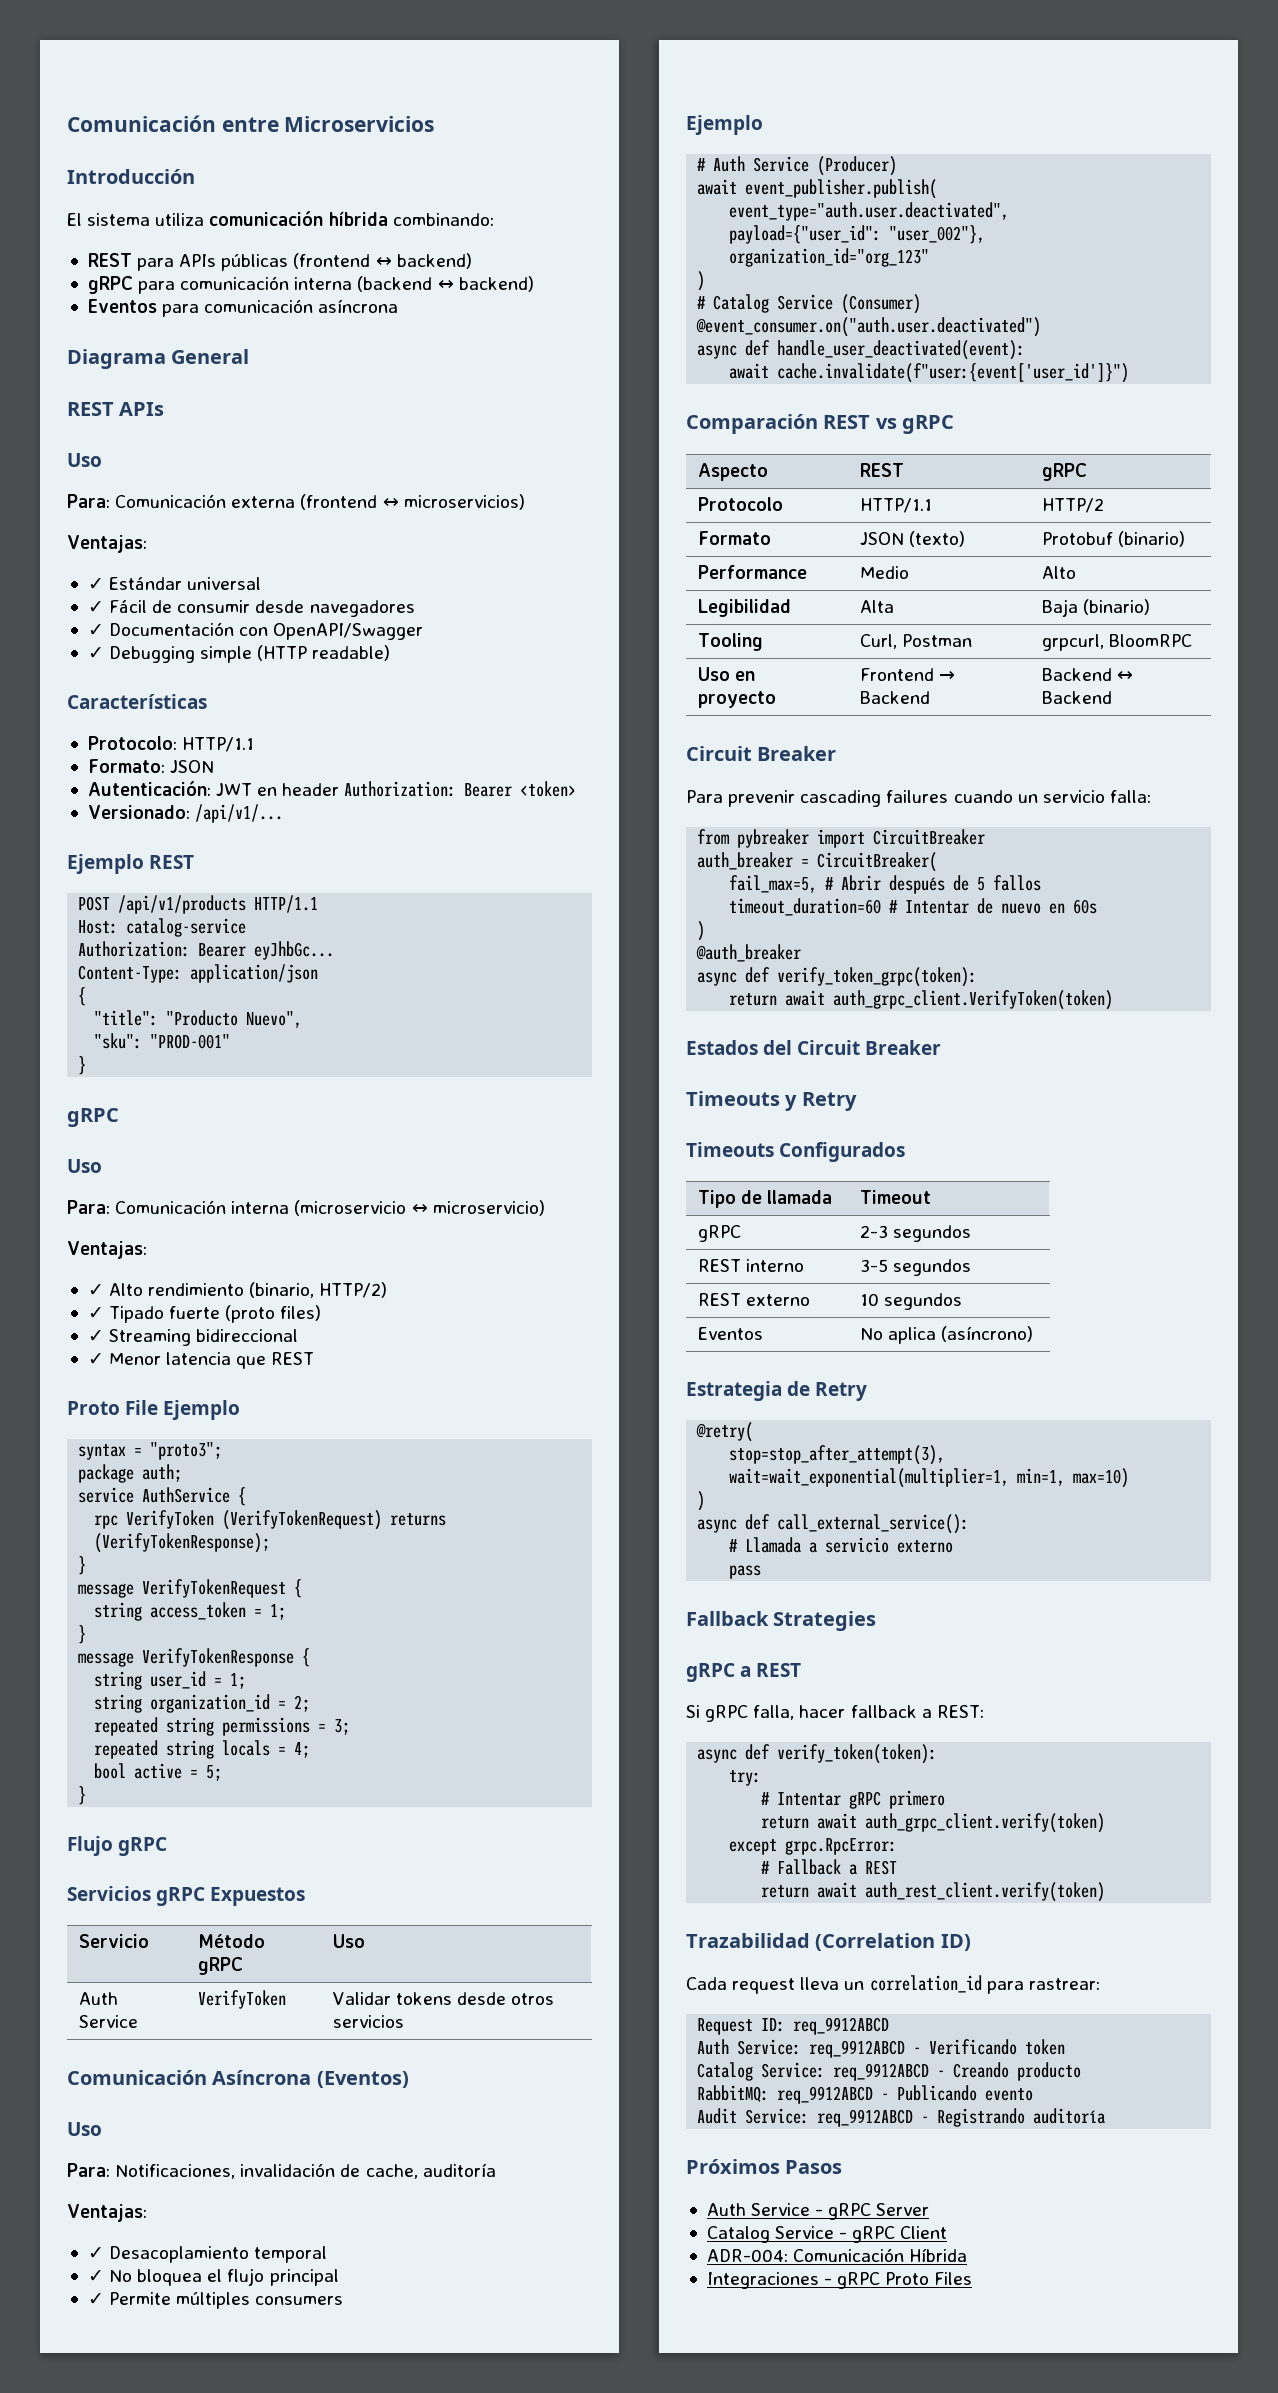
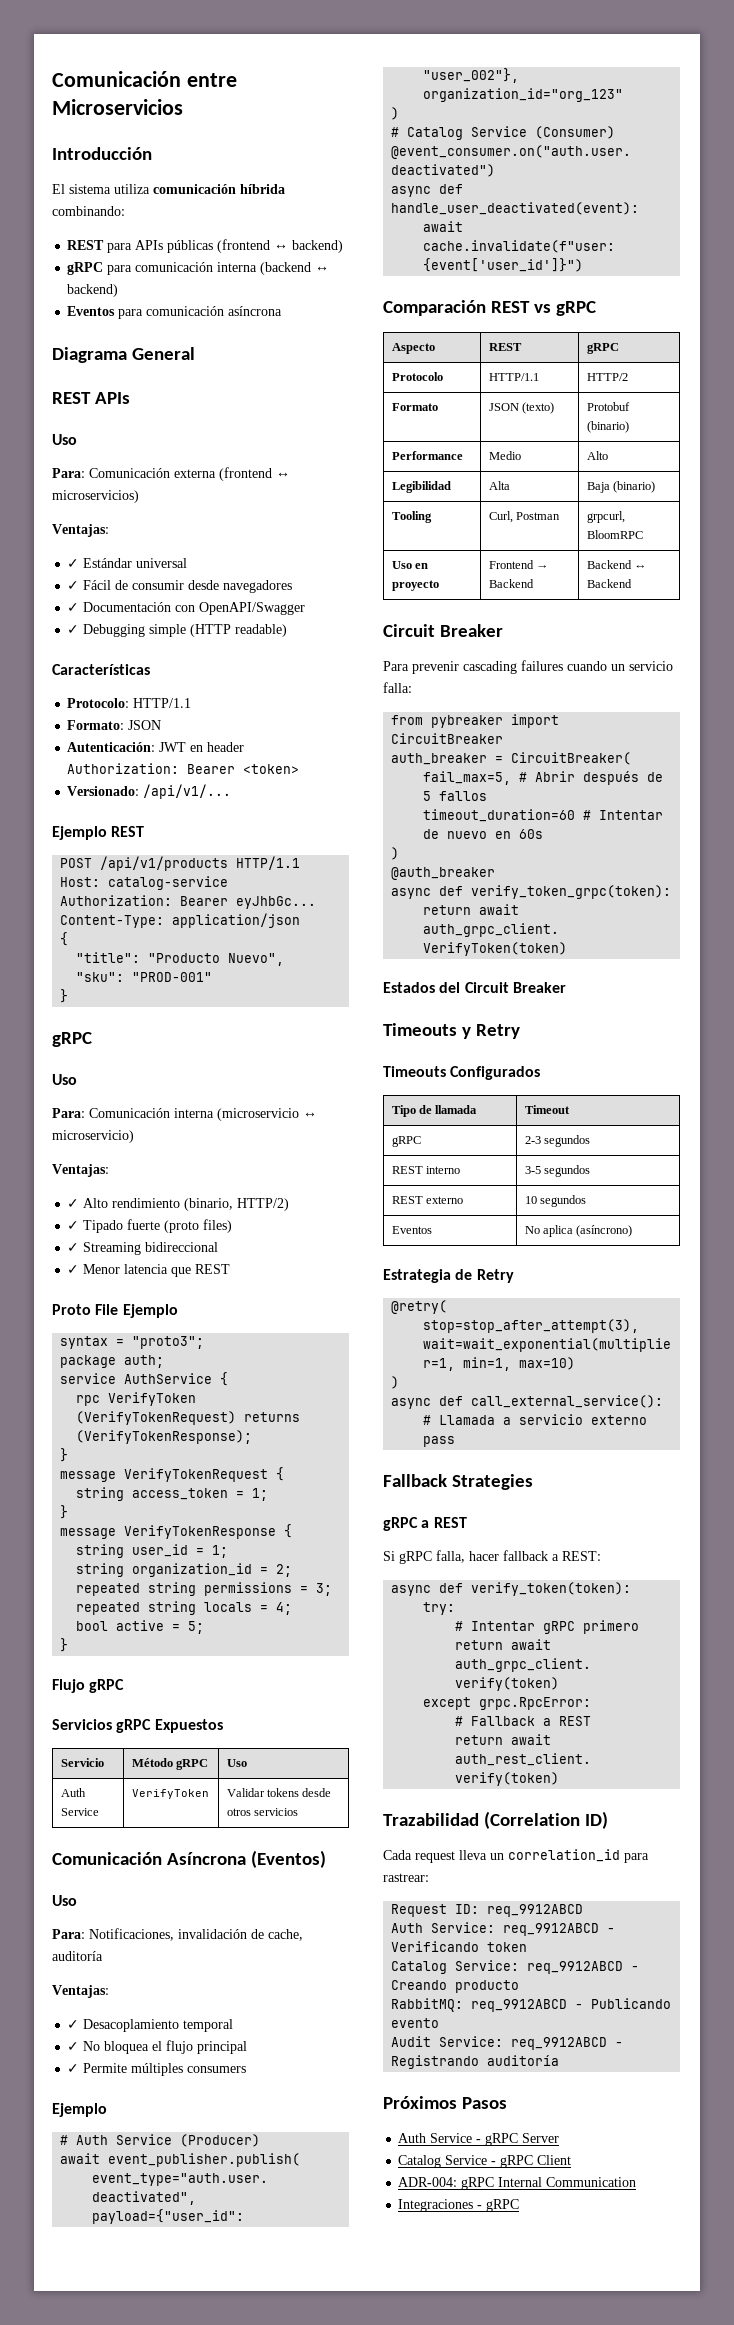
- ADR-004: Comunicación Híbrida
+ ADR-004: gRPC Internal Communication
- Integraciones - gRPC Proto Files
+ Integraciones - gRPC

